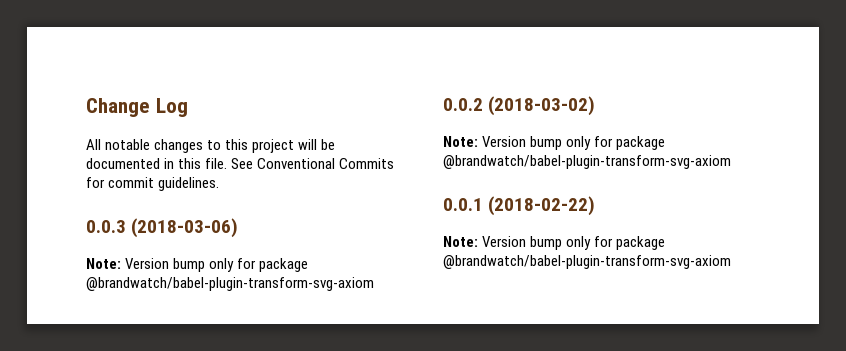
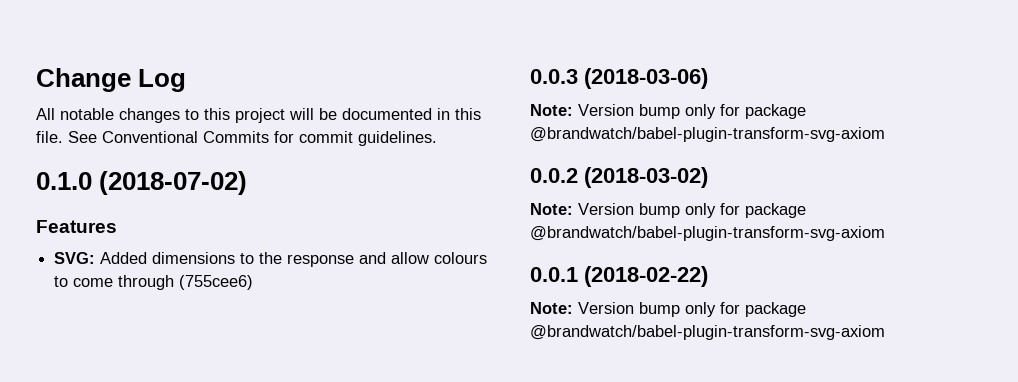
+ 0.1.0 (2018-07-02)
+ Features
+ SVG: Added dimensions to the response and allow colours to come through (755cee6)

